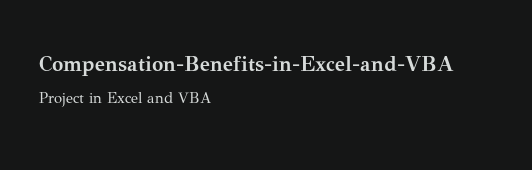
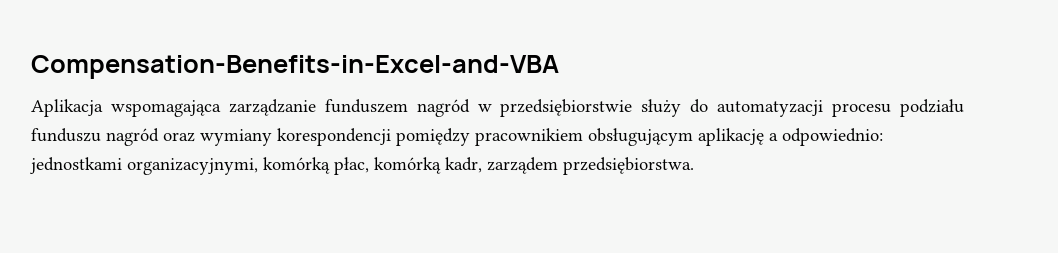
- Project in Excel and VBA
+ Aplikacja wspomagająca zarządzanie funduszem nagród w przedsiębiorstwie służy do automatyzacji procesu podziału funduszu nagród oraz wymiany korespondencji pomiędzy pracownikiem obsługującym aplikację a odpowiednio: jednostkami organizacyjnymi, komórką płac, komórką kadr, zarządem przedsiębiorstwa.

